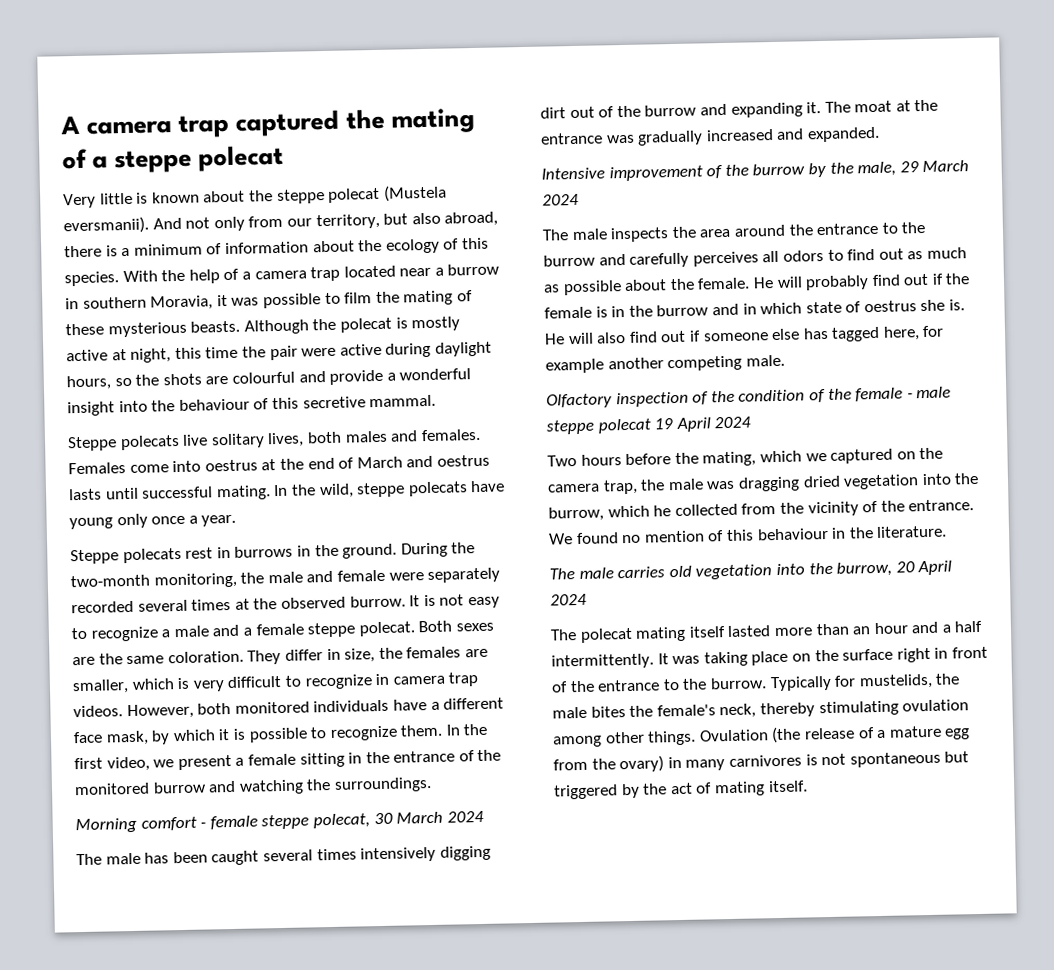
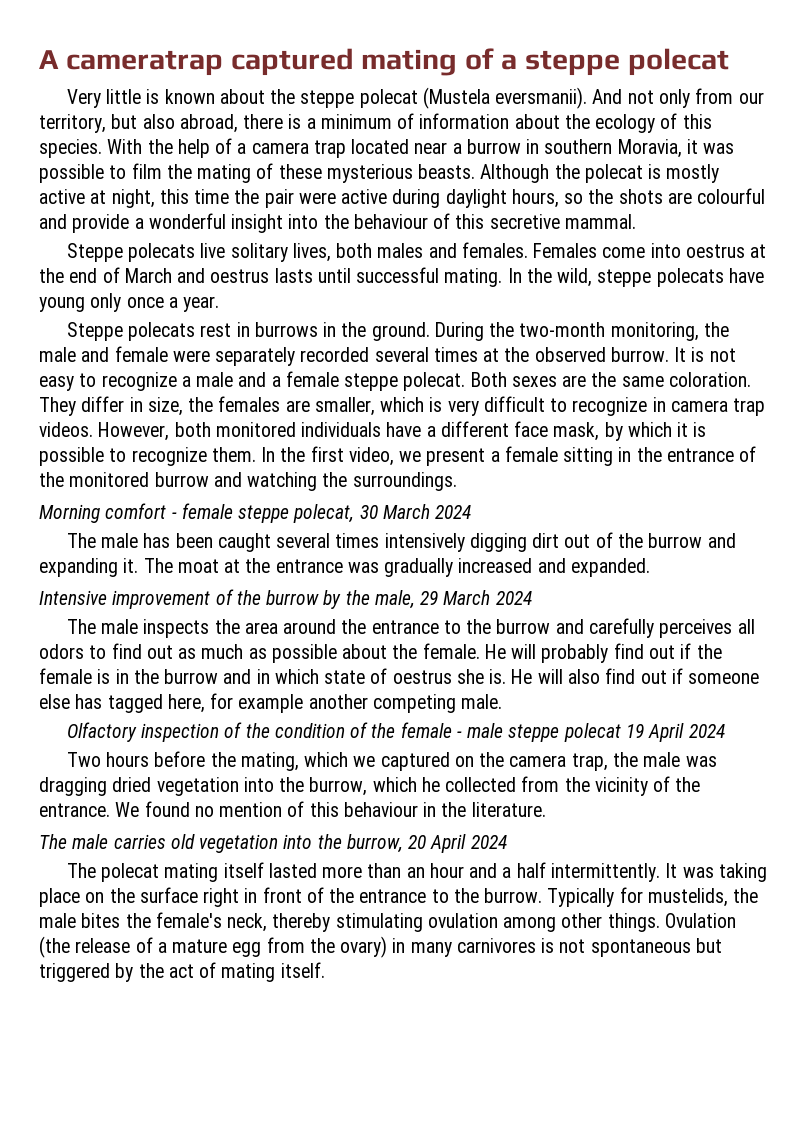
- A camera trap captured the mating of a steppe polecat
+ A cameratrap captured mating of a steppe polecat

